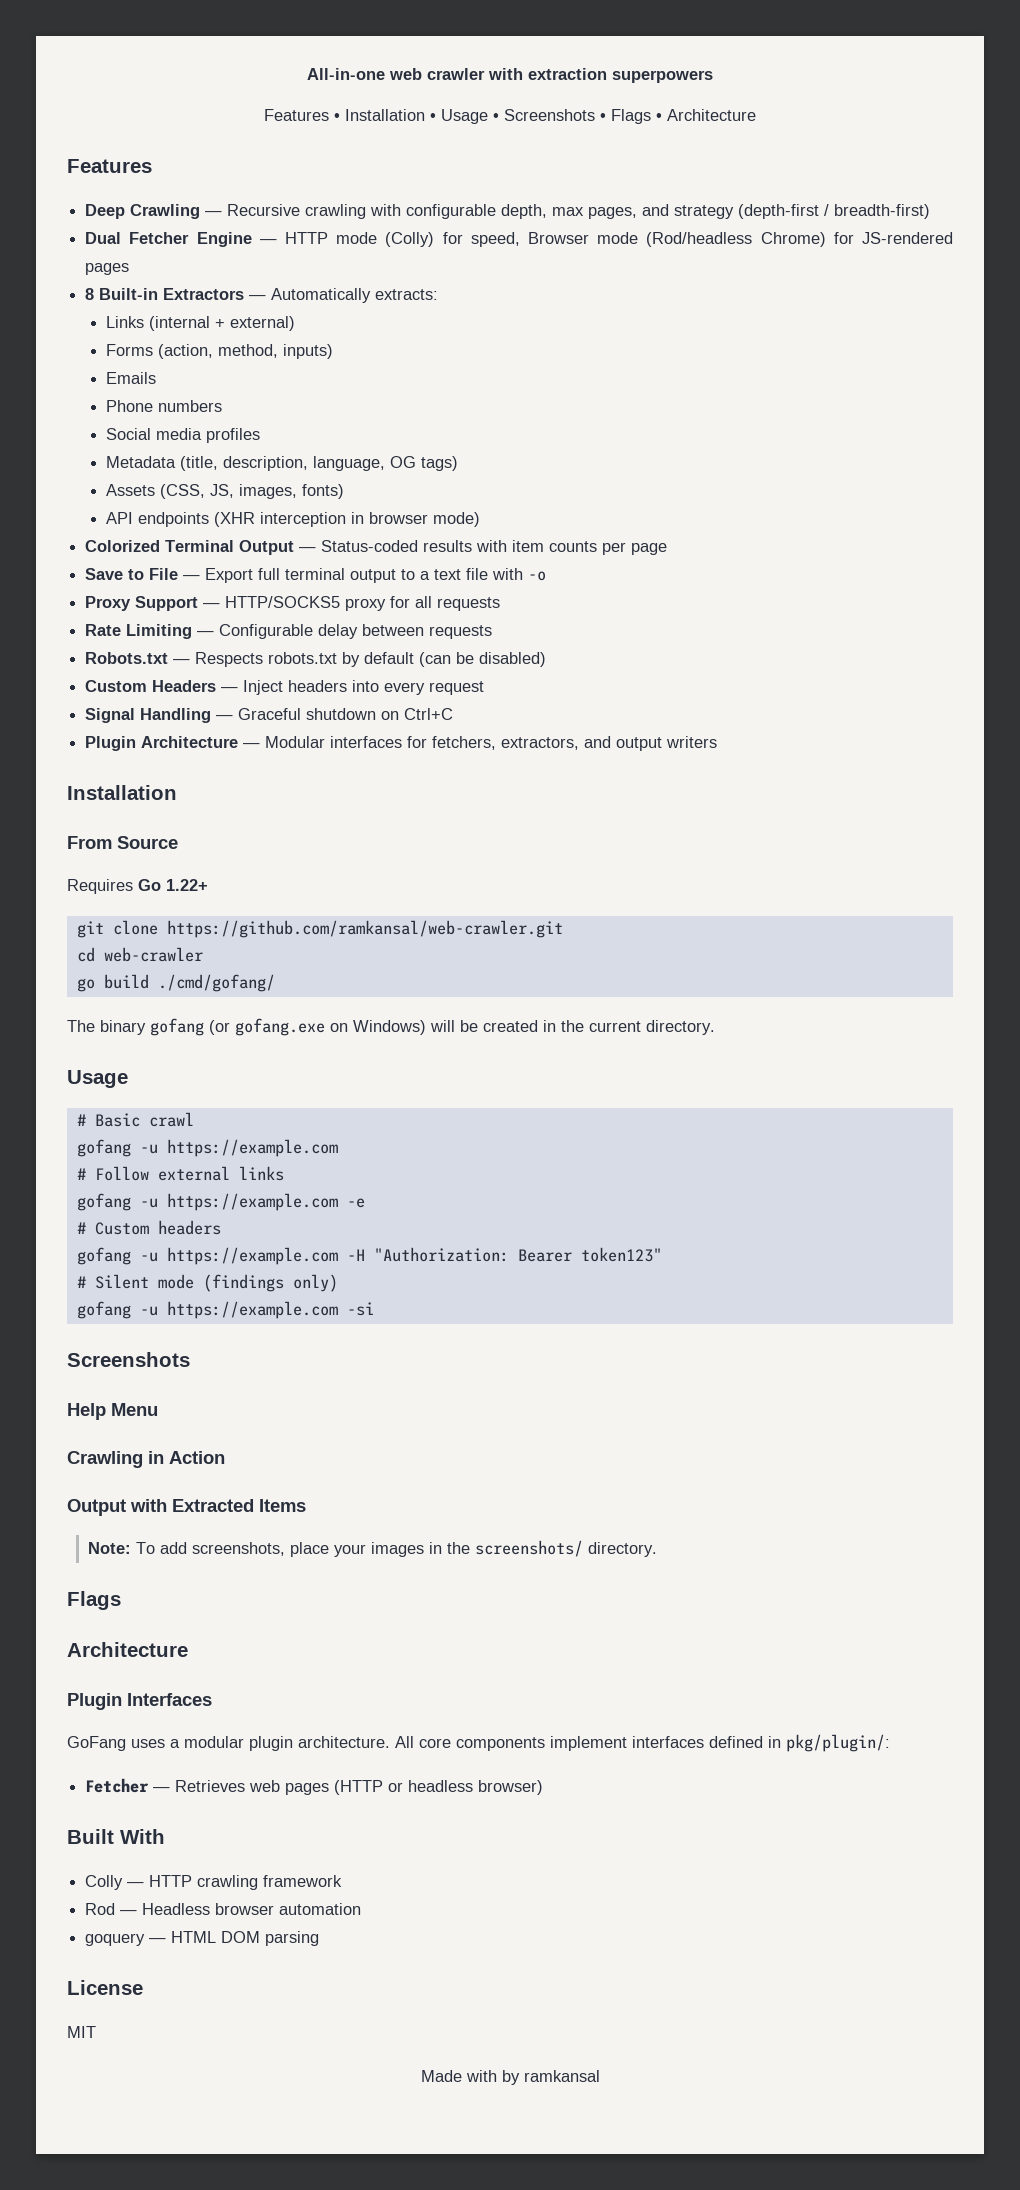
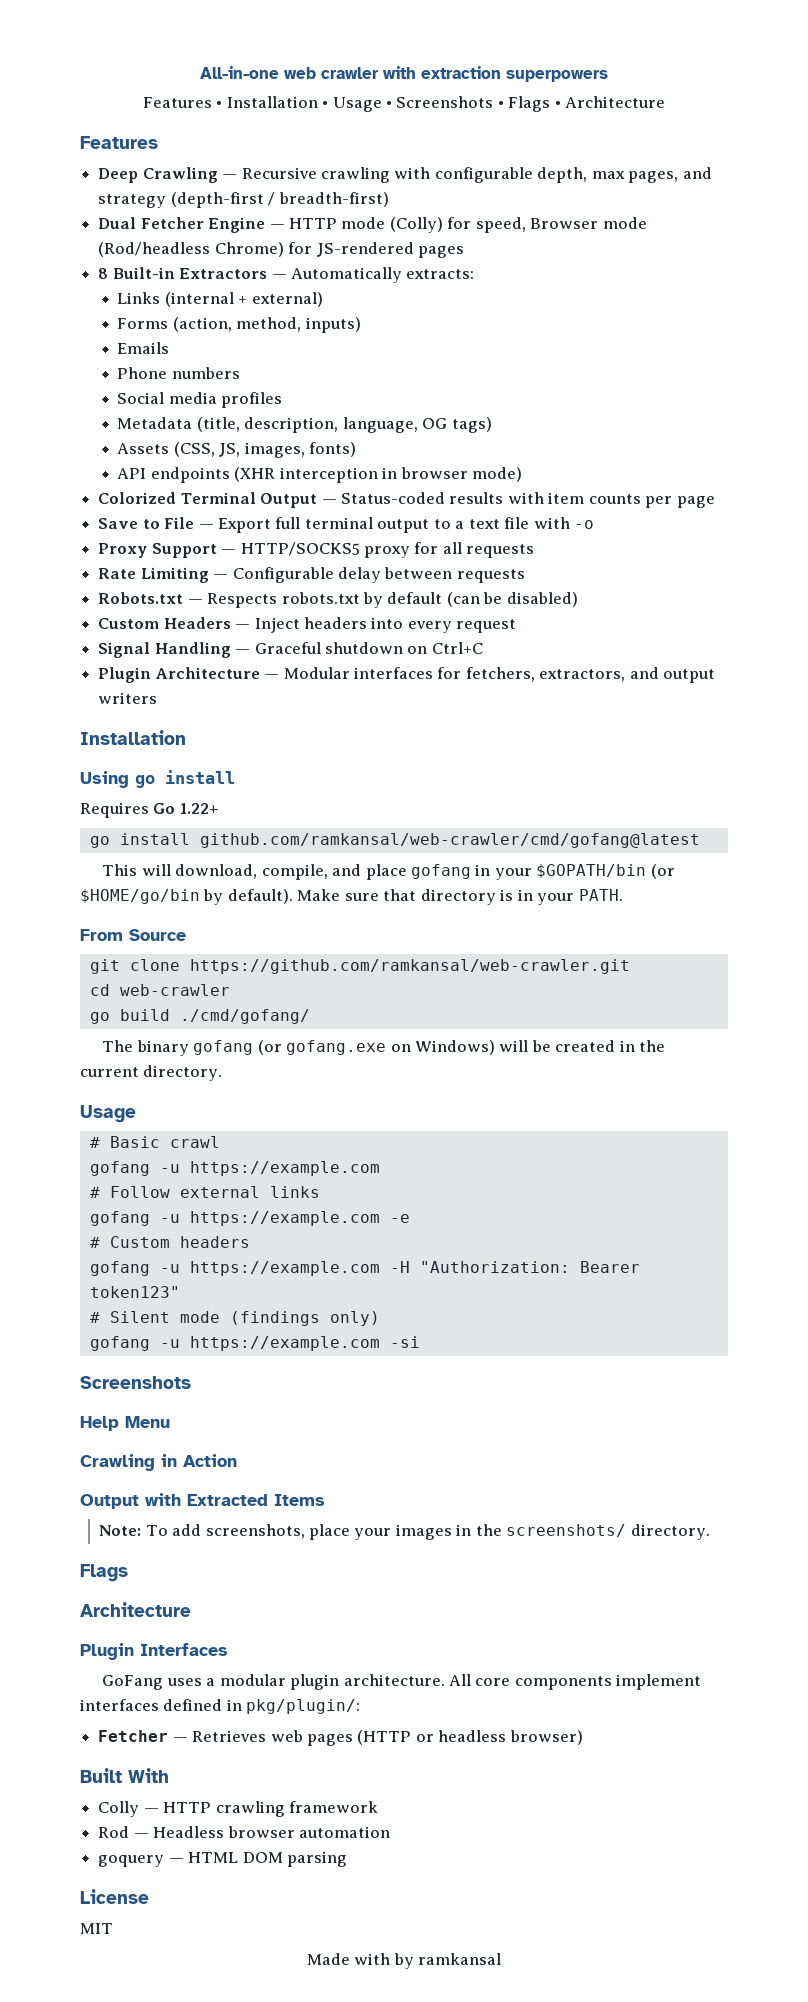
- From Source
+ Using go install
+ go install github.com/ramkansal/web-crawler/cmd/gofang@latest
+ This will download, compile, and place gofang in your $GOPATH/bin (or $HOME/go/bin by default). Make sure that directory is in your PATH.
+ From Source

